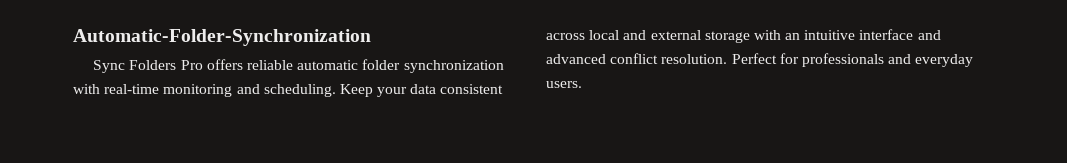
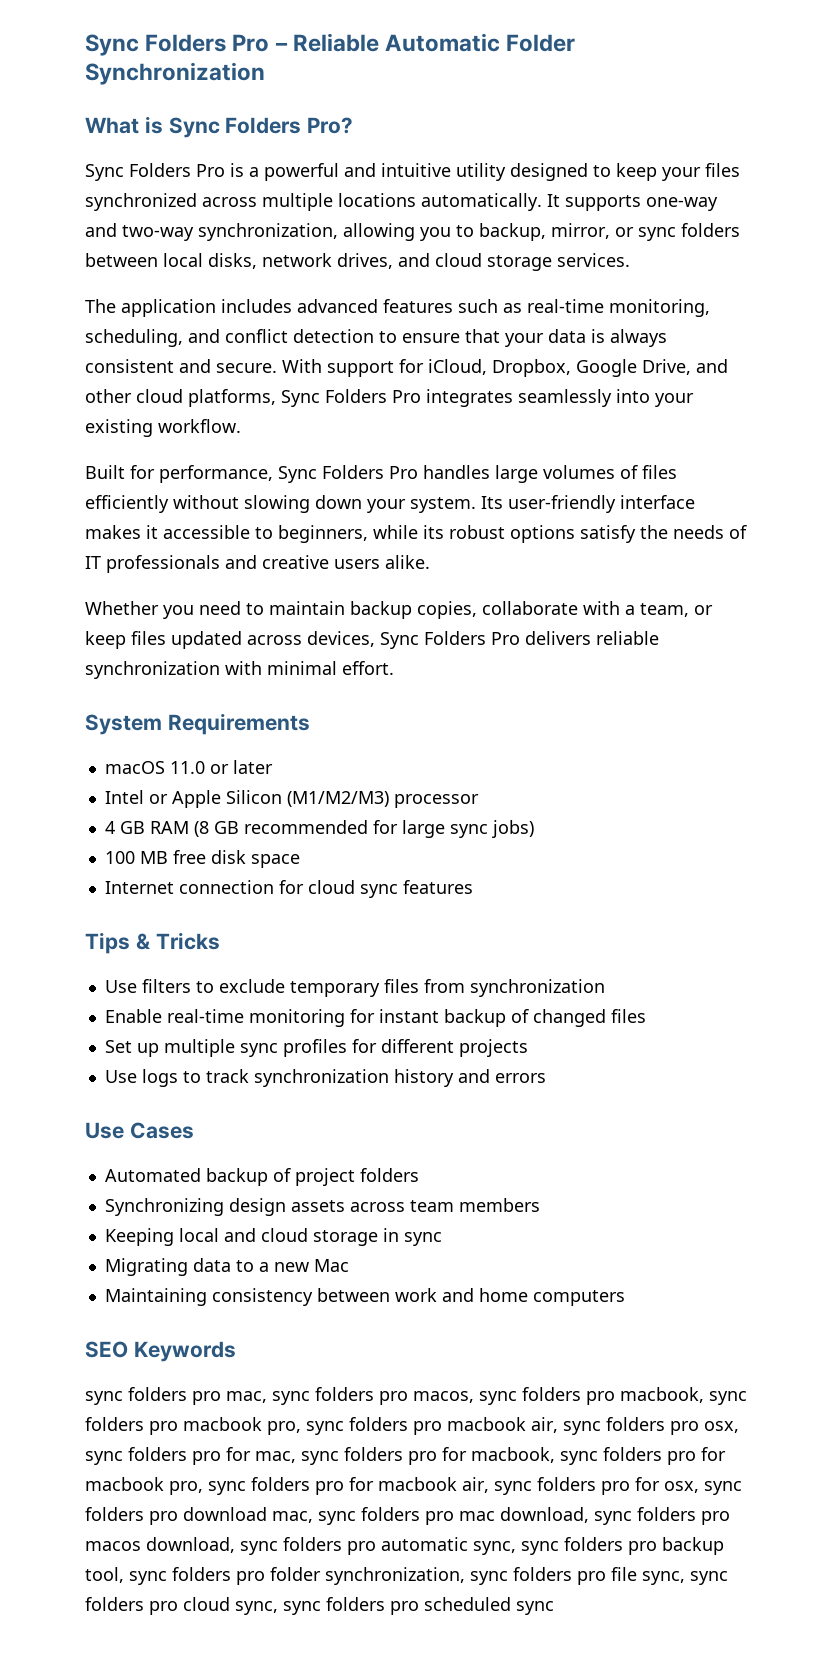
- Automatic-Folder-Synchronization
- Sync Folders Pro offers reliable automatic folder synchronization with real-time monitoring and scheduling. Keep your data consistent across local and external storage with an intuitive interface and advanced conflict resolution. Perfect for professionals and everyday users.
+ Sync Folders Pro – Reliable Automatic Folder Synchronization
+ What is Sync Folders Pro?
+ Sync Folders Pro is a powerful and intuitive utility designed to keep your files synchronized across multiple locations automatically. It supports one-way and two-way synchronization, allowing you to backup, mirror, or sync folders between local disks, network drives, and cloud storage services.
+ The application includes advanced features such as real-time monitoring, scheduling, and conflict detection to ensure that your data is always consistent and secure. With support for iCloud, Dropbox, Google Drive, and other cloud platforms, Sync Folders Pro integrates seamlessly into your existing workflow.
+ Built for performance, Sync Folders Pro handles large volumes of files efficiently without slowing down your system. Its user-friendly interface makes it accessible to beginners, while its robust options satisfy the needs of IT professionals and creative users alike.
+ Whether you need to maintain backup copies, collaborate with a team, or keep files updated across devices, Sync Folders Pro delivers reliable synchronization with minimal effort.
+ System Requirements
+ macOS 11.0 or later
+ Intel or Apple Silicon (M1/M2/M3) processor
+ 4 GB RAM (8 GB recommended for large sync jobs)
+ 100 MB free disk space
+ Internet connection for cloud sync features
+ Tips & Tricks
+ Use filters to exclude temporary files from synchronization
+ Enable real-time monitoring for instant backup of changed files
+ Set up multiple sync profiles for different projects
+ Use logs to track synchronization history and errors
+ Use Cases
+ Automated backup of project folders
+ Synchronizing design assets across team members
+ Keeping local and cloud storage in sync
+ Migrating data to a new Mac
+ Maintaining consistency between work and home computers
+ SEO Keywords
+ sync folders pro mac, sync folders pro macos, sync folders pro macbook, sync folders pro macbook pro, sync folders pro macbook air, sync folders pro osx, sync folders pro for mac, sync folders pro for macbook, sync folders pro for macbook pro, sync folders pro for macbook air, sync folders pro for osx, sync folders pro download mac, sync folders pro mac download, sync folders pro macos download, sync folders pro automatic sync, sync folders pro backup tool, sync folders pro folder synchronization, sync folders pro file sync, sync folders pro cloud sync, sync folders pro scheduled sync

